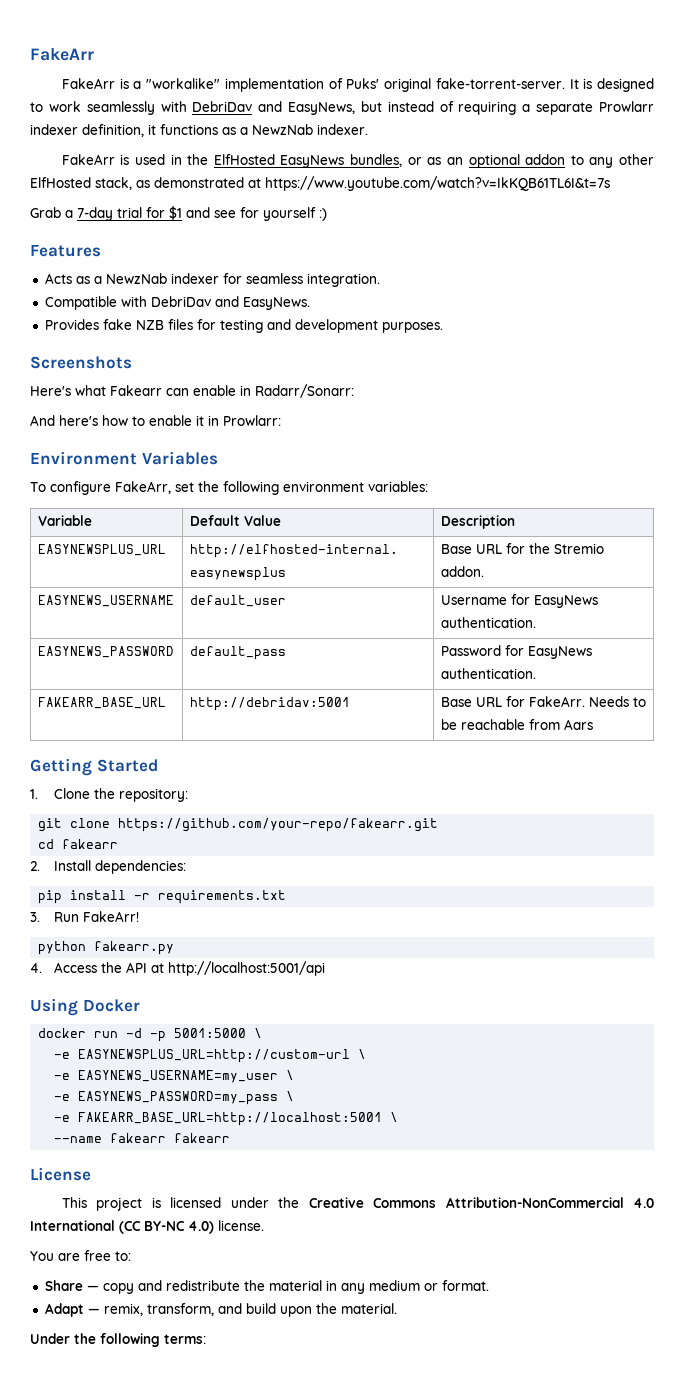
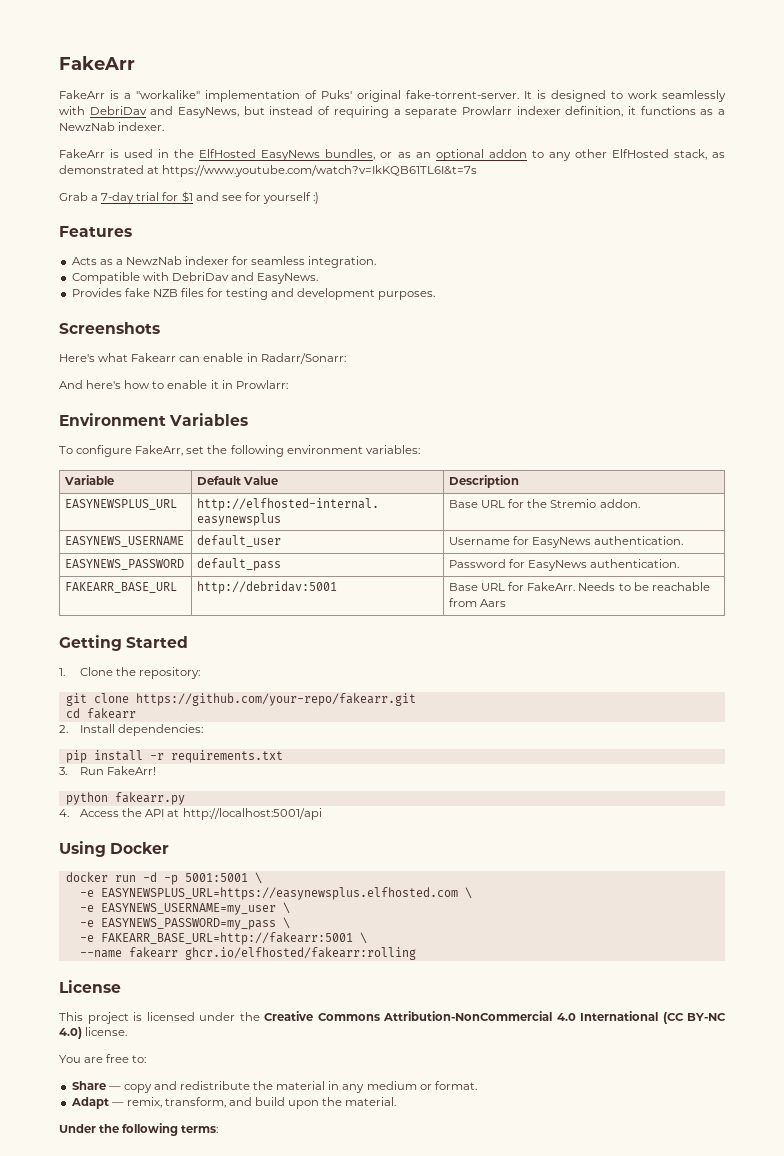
- docker run -d -p 5001:5000 \
- -e EASYNEWSPLUS_URL=http://custom-url \
+ docker run -d -p 5001:5001 \
+ -e EASYNEWSPLUS_URL=https://easynewsplus.elfhosted.com \
- -e FAKEARR_BASE_URL=http://localhost:5001 \
+ -e FAKEARR_BASE_URL=http://fakearr:5001 \
- --name fakearr fakearr
+ --name fakearr ghcr.io/elfhosted/fakearr:rolling

